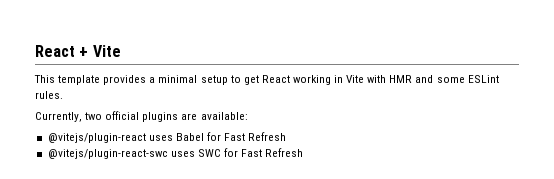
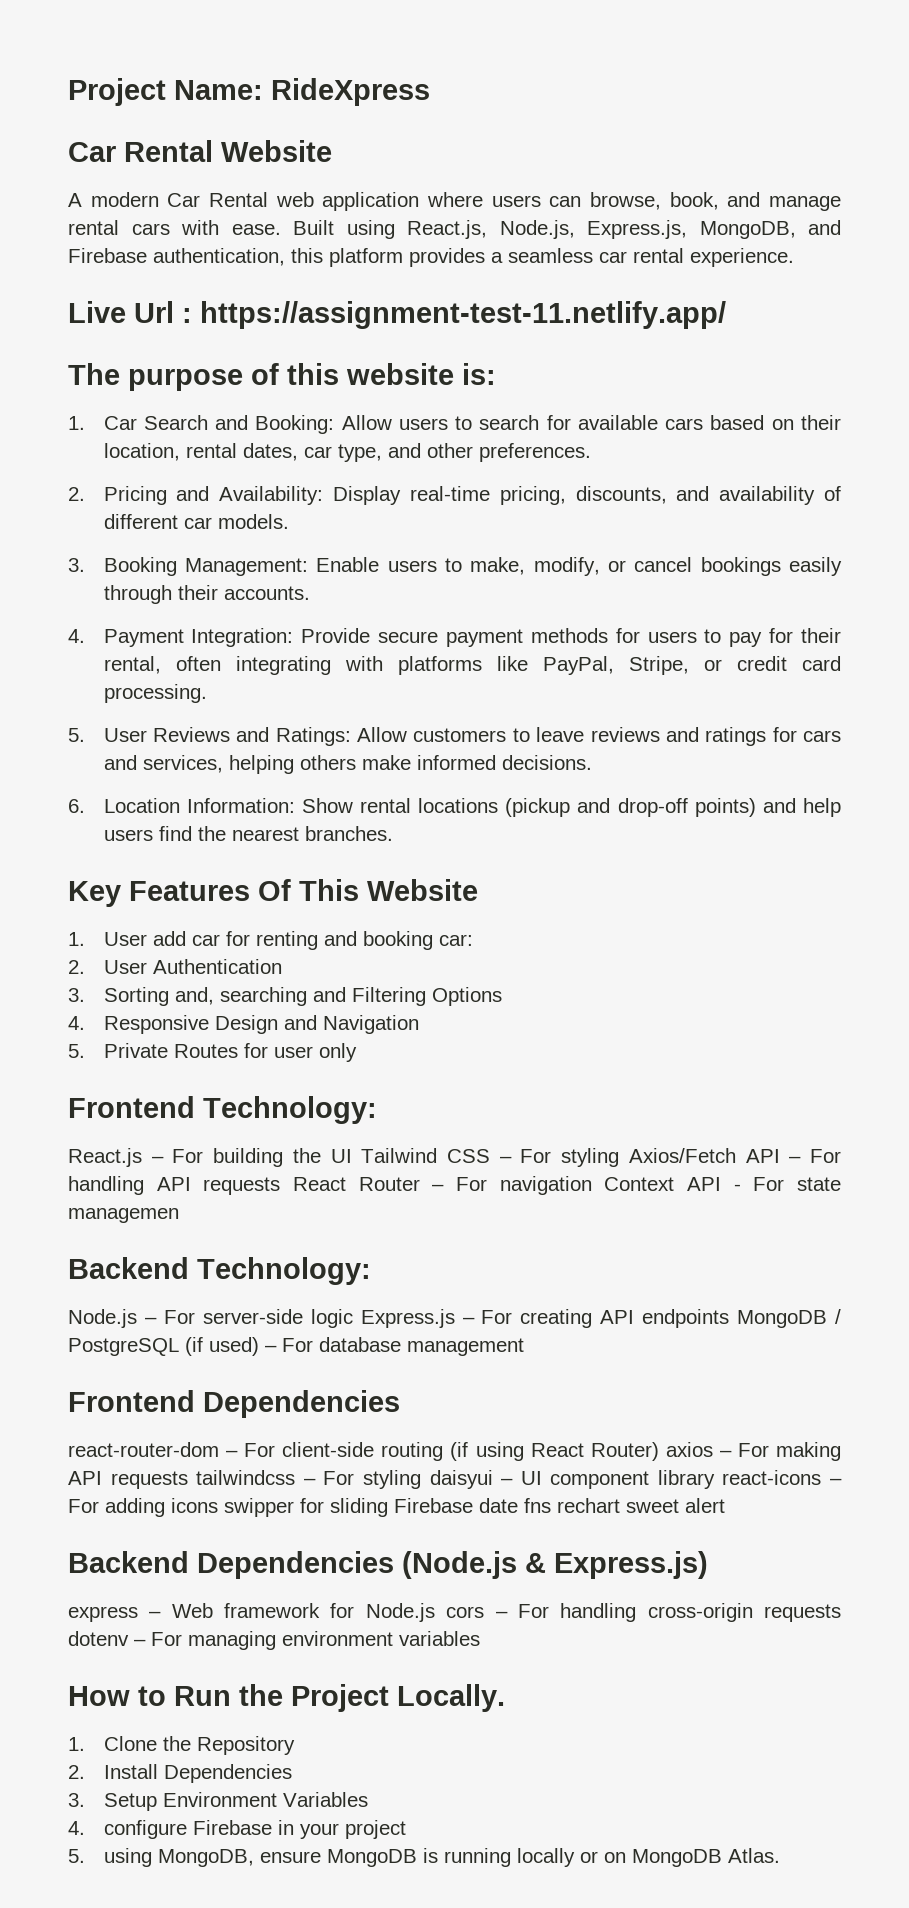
- React + Vite
- This template provides a minimal setup to get React working in Vite with HMR and some ESLint rules.
- Currently, two official plugins are available:
- @vitejs/plugin-react uses Babel for Fast Refresh
- @vitejs/plugin-react-swc uses SWC for Fast Refresh
+ Project Name: RideXpress
+ Car Rental Website
+ A modern Car Rental web application where users can browse, book, and manage rental cars with ease. Built using React.js, Node.js, Express.js, MongoDB, and Firebase authentication, this platform provides a seamless car rental experience.
+ Live Url : https://assignment-test-11.netlify.app/
+ The purpose of this website is:
+ 1. Car Search and Booking: Allow users to search for available cars based on their location, rental dates, car type, and other preferences.
+ 2. Pricing and Availability: Display real-time pricing, discounts, and availability of different car models.
+ 3. Booking Management: Enable users to make, modify, or cancel bookings easily through their accounts.
+ 4. Payment Integration: Provide secure payment methods for users to pay for their rental, often integrating with platforms like PayPal, Stripe, or credit card processing.
+ 5. User Reviews and Ratings: Allow customers to leave reviews and ratings for cars and services, helping others make informed decisions.
+ 6. Location Information: Show rental locations (pickup and drop-off points) and help users find the nearest branches.
+ Key Features Of This Website
+ 1. User add car for renting and booking car:
+ 2. User Authentication
+ 3. Sorting and, searching and Filtering Options
+ 4. Responsive Design and Navigation
+ 5. Private Routes for user only
+ Frontend Technology:
+ React.js – For building the UI Tailwind CSS – For styling Axios/Fetch API – For handling API requests React Router – For navigation Context API - For state managemen
+ Backend Technology:
+ Node.js – For server-side logic Express.js – For creating API endpoints MongoDB / PostgreSQL (if used) – For database management
+ Frontend Dependencies
+ react-router-dom – For client-side routing (if using React Router) axios – For making API requests tailwindcss – For styling daisyui – UI component library react-icons – For adding icons swipper for sliding Firebase date fns rechart sweet alert
+ Backend Dependencies (Node.js & Express.js)
+ express – Web framework for Node.js cors – For handling cross-origin requests dotenv – For managing environment variables
+ How to Run the Project Locally.
+ 1. Clone the Repository
+ 2. Install Dependencies
+ 3. Setup Environment Variables
+ 4. configure Firebase in your project
+ 5. using MongoDB, ensure MongoDB is running locally or on MongoDB Atlas.

